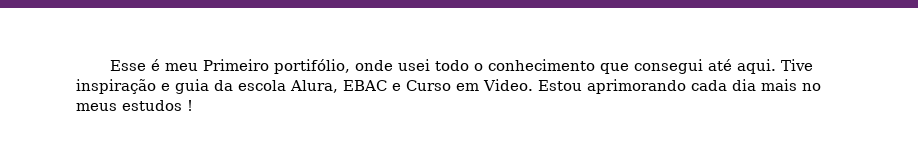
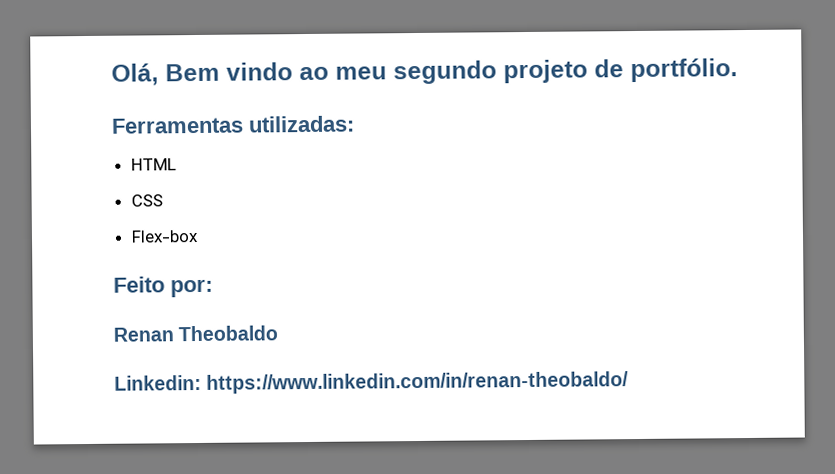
- Esse é meu Primeiro portifólio, onde usei todo o conhecimento que consegui até aqui. Tive inspiração e guia da escola Alura, EBAC e Curso em Video. Estou aprimorando cada dia mais no meus estudos !
+ Olá, Bem vindo ao meu segundo projeto de portfólio.
+ Ferramentas utilizadas:
+ HTML
+ CSS
+ Flex-box
+ Feito por:
+ Renan Theobaldo
+ Linkedin: https://www.linkedin.com/in/renan-theobaldo/

